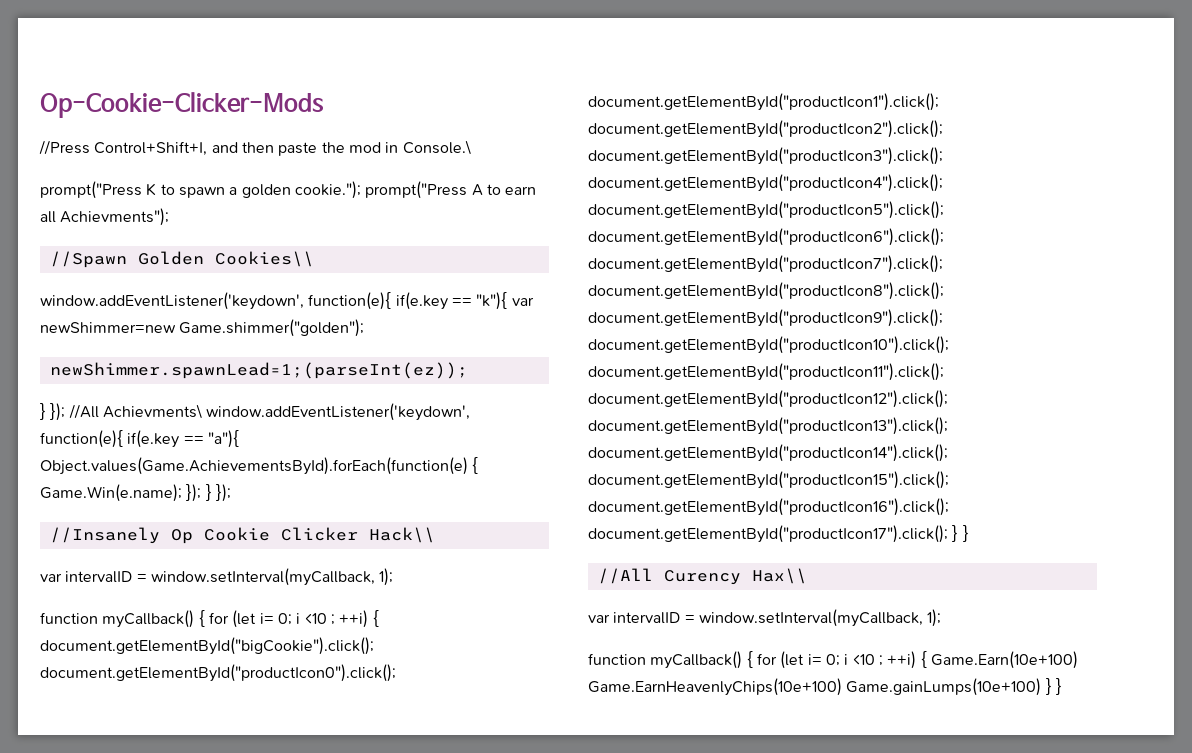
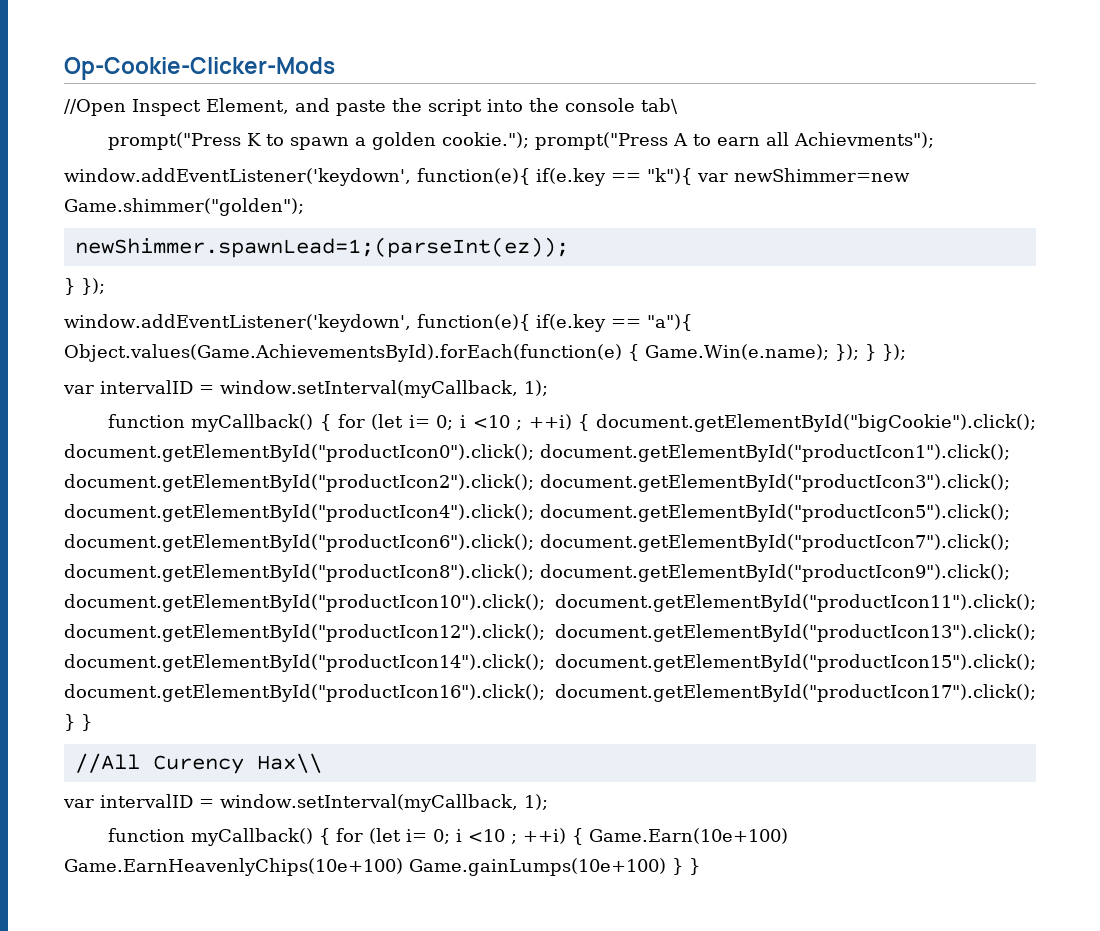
- //Press Control+Shift+I, and then paste the mod in Console.\
+ //Open Inspect Element, and paste the script into the console tab\
- //Spawn Golden Cookies\\
  newShimmer.spawnLead=1;(parseInt(ez));
- } }); //All Achievments\ window.addEventListener('keydown', function(e){ if(e.key == "a"){ Object.values(Game.AchievementsById).forEach(function(e) { Game.Win(e.name); }); } });
+ } });
+ window.addEventListener('keydown', function(e){ if(e.key == "a"){ Object.values(Game.AchievementsById).forEach(function(e) { Game.Win(e.name); }); } });
- //Insanely Op Cookie Clicker Hack\\

